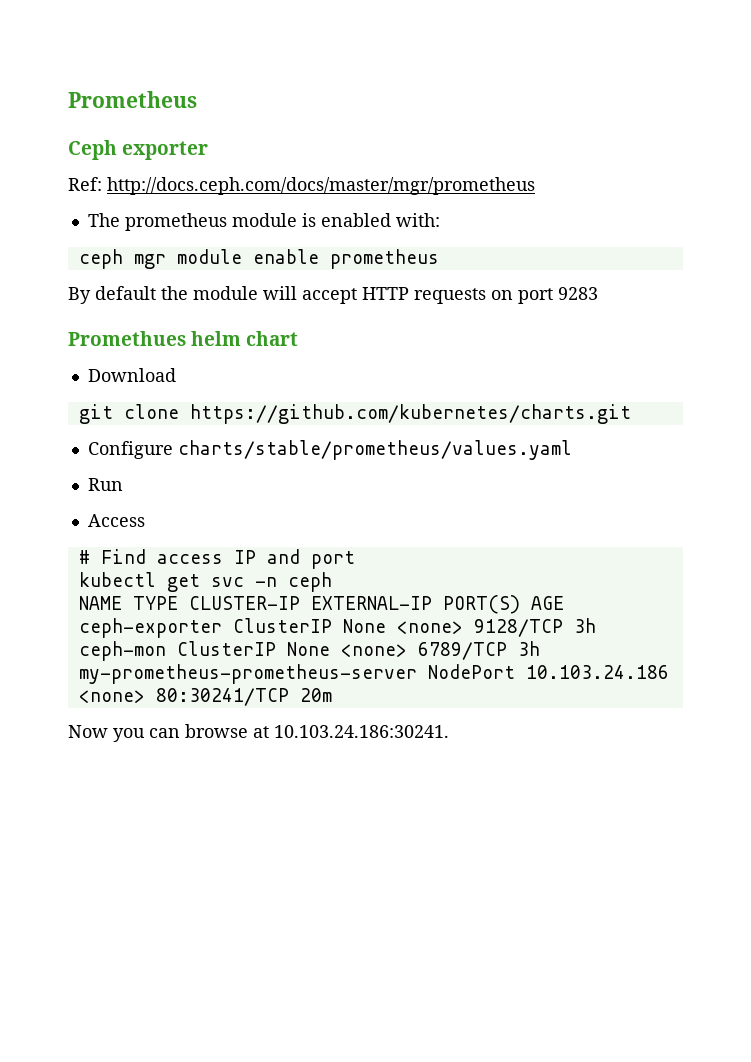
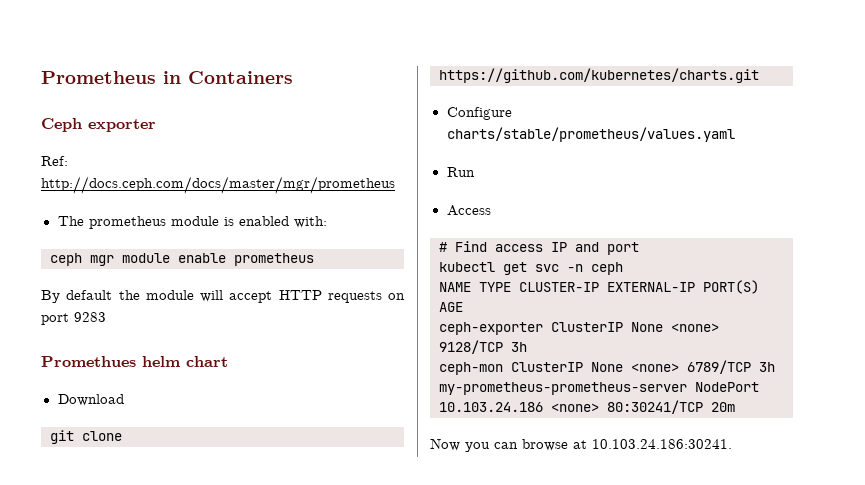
- Prometheus
+ Prometheus in Containers

